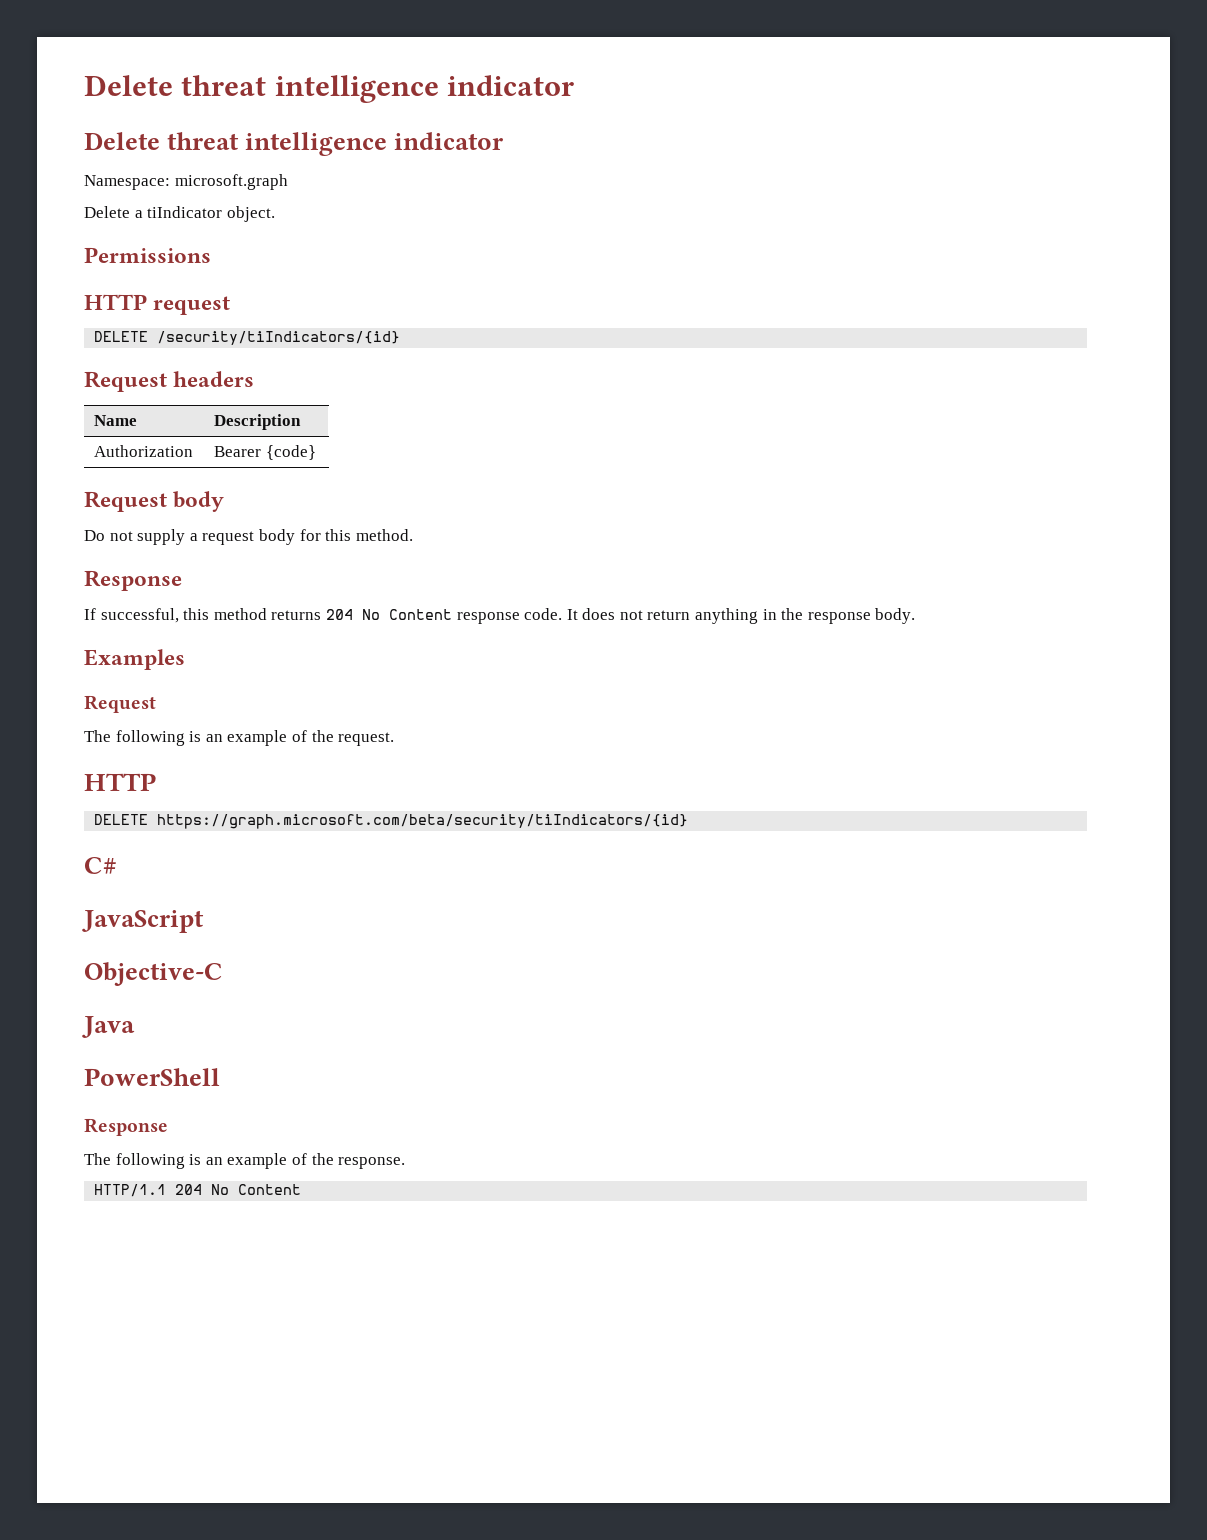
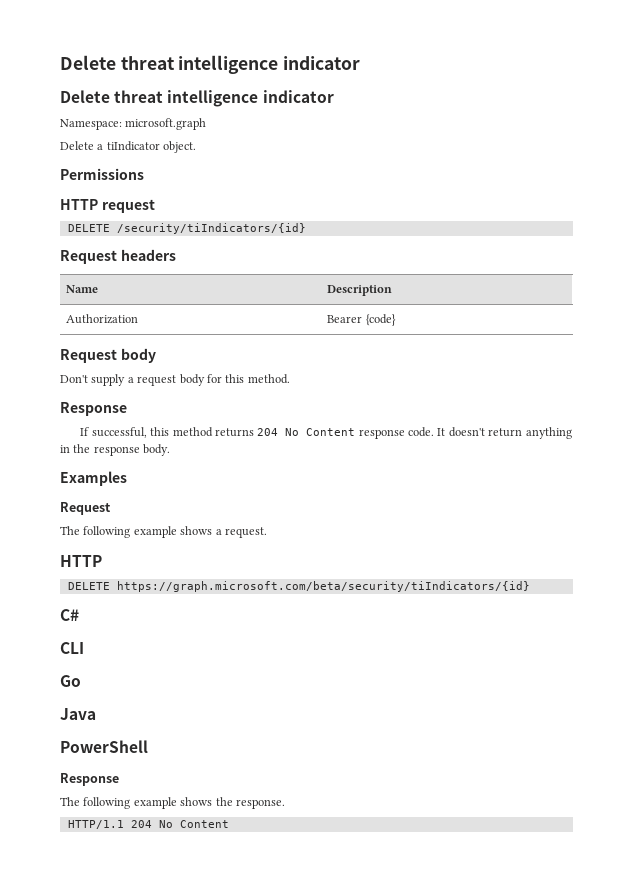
- Do not supply a request body for this method.
+ Don't supply a request body for this method.
- It does not return anything in the response body.
+ It doesn't return anything in the response body.
- The following is an example of the request.
+ The following example shows a request.
- JavaScript
- Objective-C
+ CLI
+ Go
- The following is an example of the response.
+ The following example shows the response.

